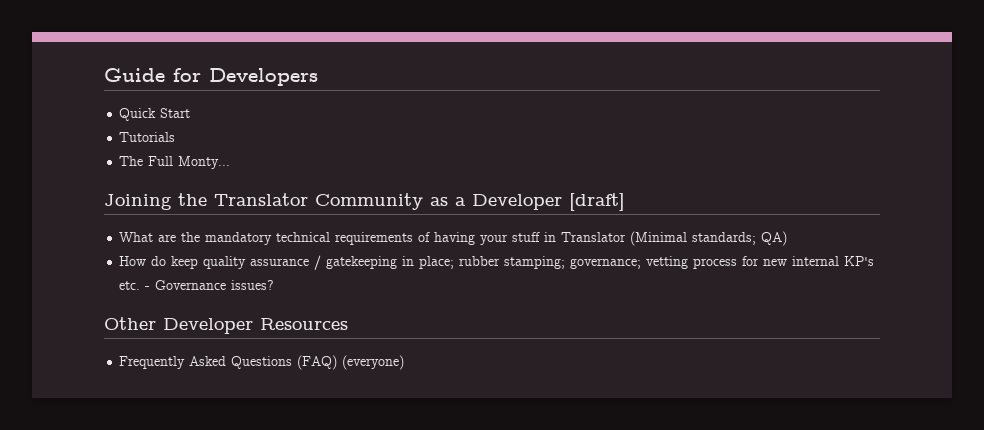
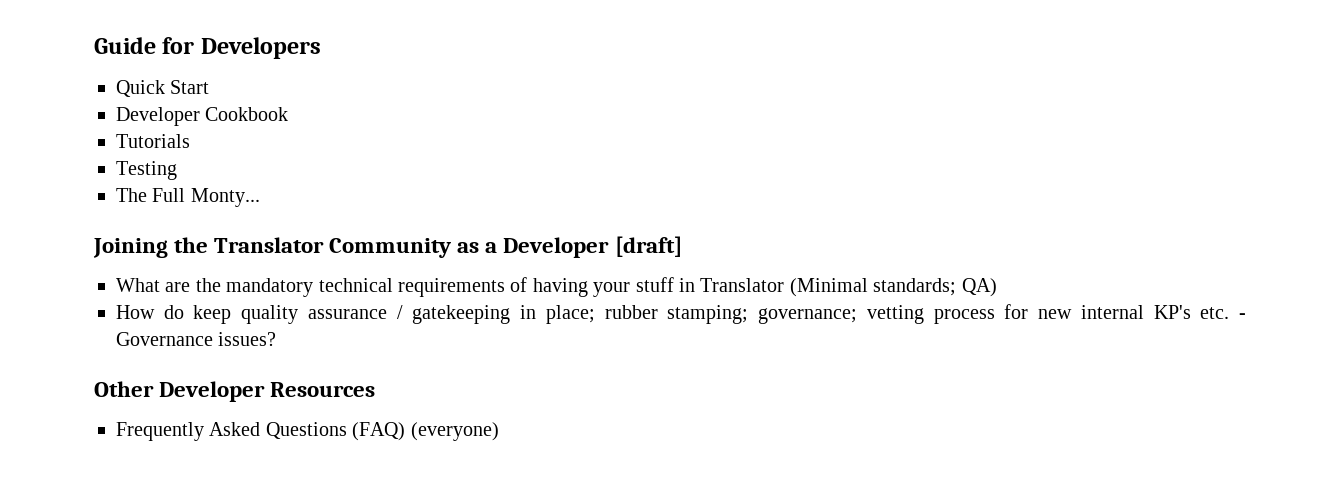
+ Developer Cookbook
+ Testing

